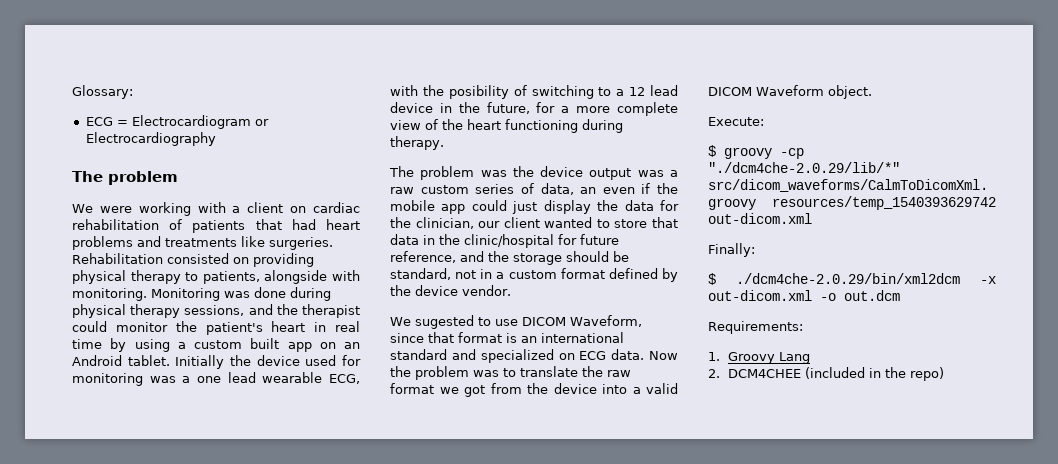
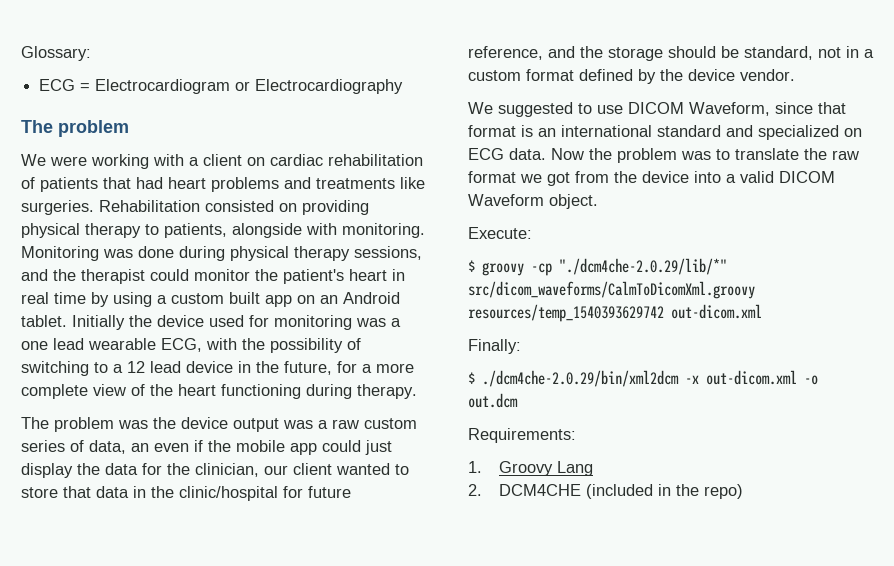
- Initially the device used for monitoring was a one lead wearable ECG, with the posibility of switching to a 12 lead device in the future, for a more complete view of the heart functioning during therapy.
+ Initially the device used for monitoring was a one lead wearable ECG, with the possibility of switching to a 12 lead device in the future, for a more complete view of the heart functioning during therapy.
- We sugested to use DICOM Waveform, since that format is an international standard and specialized on ECG data.
+ We suggested to use DICOM Waveform, since that format is an international standard and specialized on ECG data.
- 2. DCM4CHEE (included in the repo)
+ 2. DCM4CHE (included in the repo)

